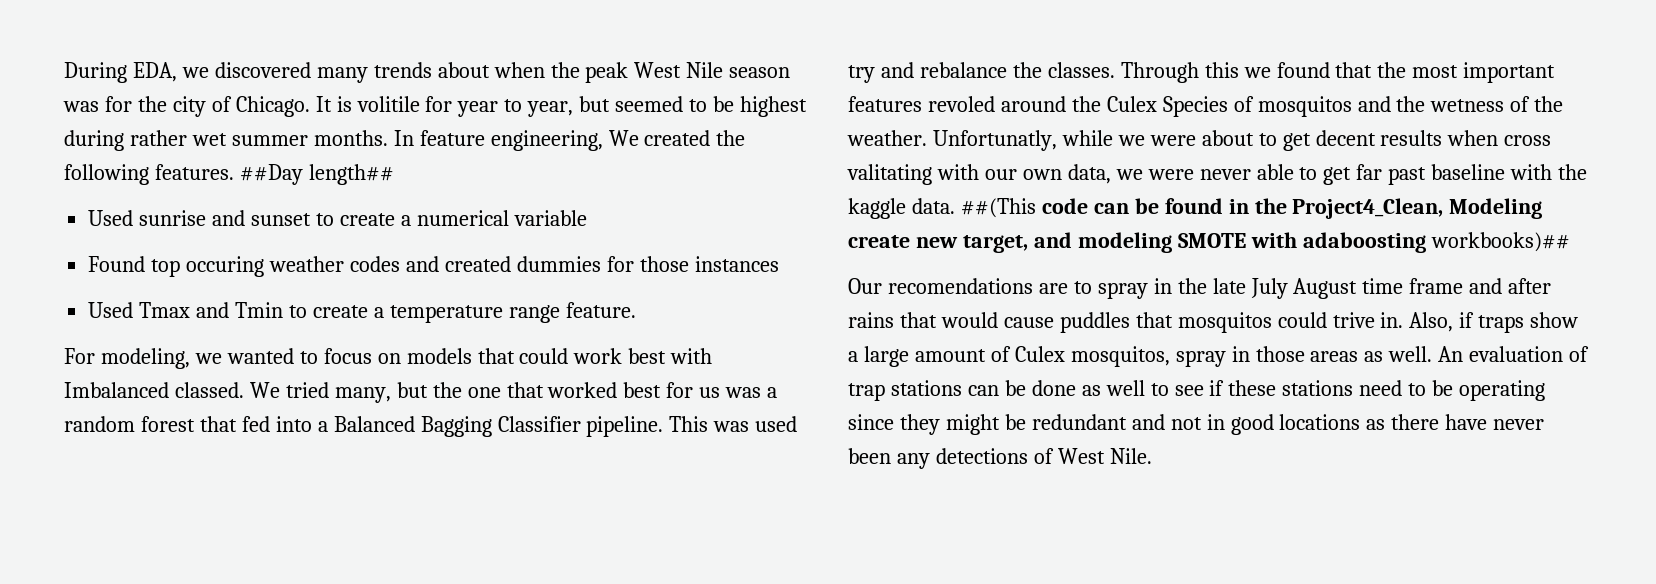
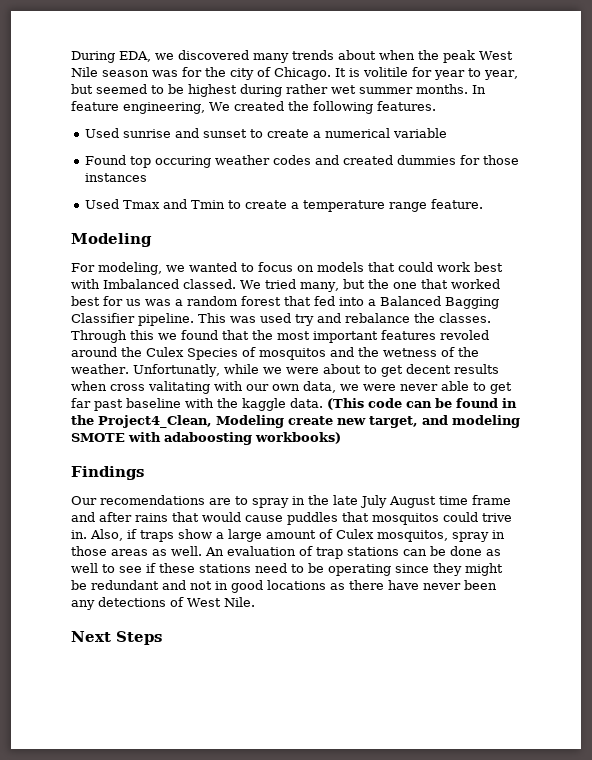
- ##Day length##
  Used Tmax and Tmin to create a temperature range feature.
+ Modeling
- ##(This code can be found in the Project4_Clean, Modeling create new target, and modeling SMOTE with adaboosting workbooks)##
+ (This code can be found in the Project4_Clean, Modeling create new target, and modeling SMOTE with adaboosting workbooks)
+ Findings
+ Next Steps

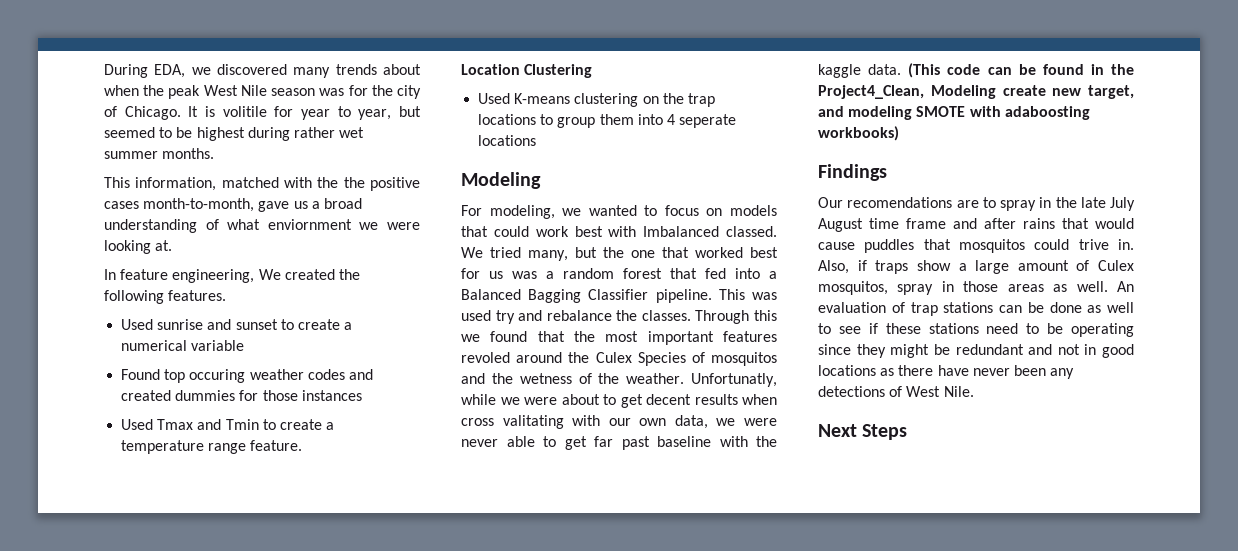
- It is volitile for year to year, but seemed to be highest during rather wet summer months. In feature engineering, We created the following features.
+ It is volitile for year to year, but seemed to be highest during rather wet summer months.
+ This information, matched with the the positive cases month-to-month, gave us a broad understanding of what enviornment we were looking at.
+ In feature engineering, We created the following features.
+ Location Clustering
+ Used K-means clustering on the trap locations to group them into 4 seperate locations

